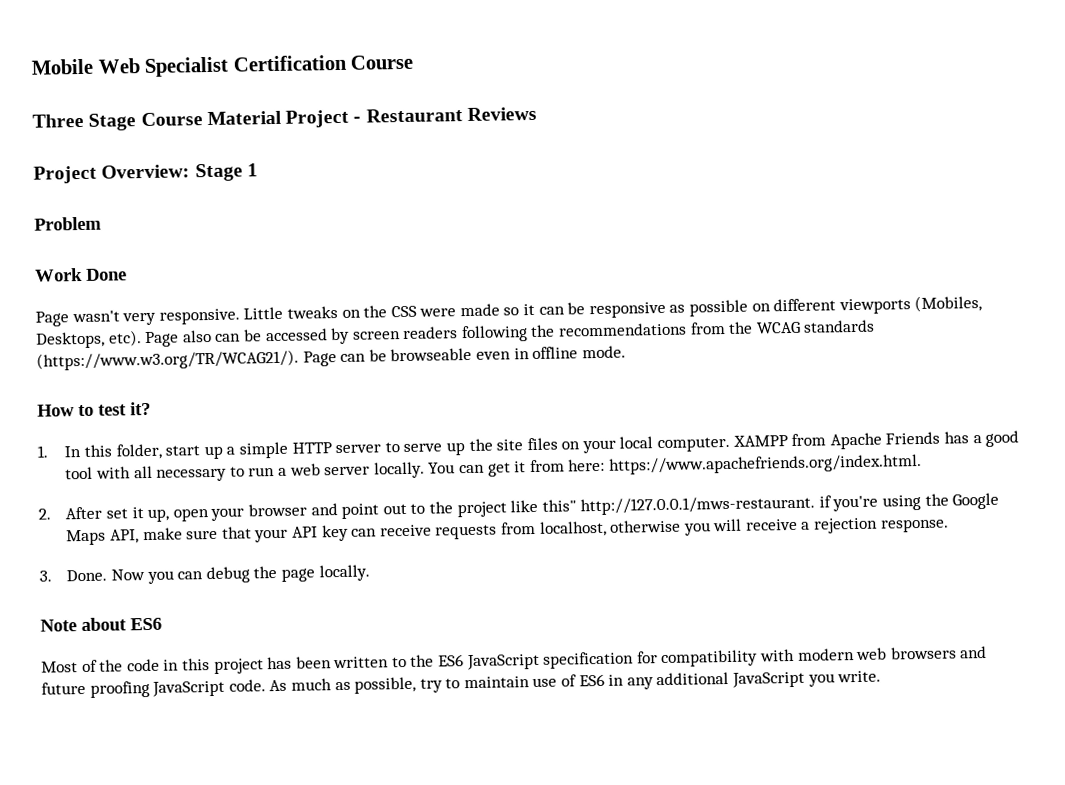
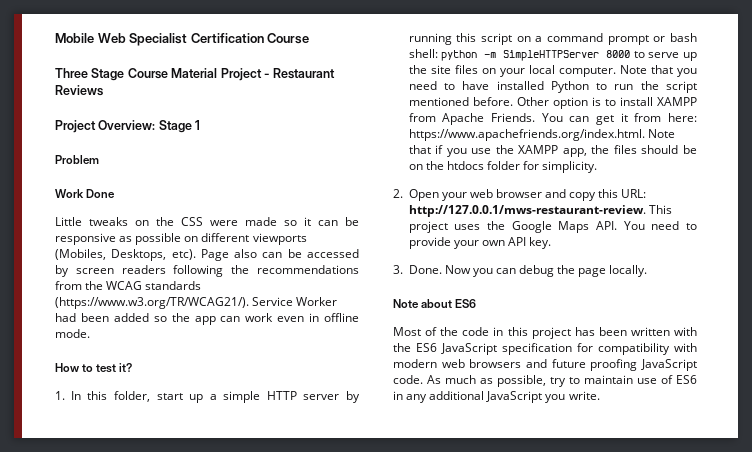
- Page wasn't very responsive.
- Page also can be accessed by screen readers following the recommendations from the WCAG standards (https://www.w3.org/TR/WCAG21/). Page can be browseable even in offline mode.
+ Page also can be accessed by screen readers following the recommendations from the WCAG standards (https://www.w3.org/TR/WCAG21/). Service Worker had been added so the app can work even in offline mode.
- 1. In this folder, start up a simple HTTP server to serve up the site files on your local computer.
+ 1. In this folder, start up a simple HTTP server by running this script on a command prompt or bash shell: python -m SimpleHTTPServer 8000 to serve up the site files on your local computer.
- XAMPP from Apache Friends has a good tool with all necessary to run a web server locally.
+ Note that you need to have installed Python to run the script mentioned before. Other option is to install XAMPP from Apache Friends.
- You can get it from here: https://www.apachefriends.org/index.html.
- 2. After set it up, open your browser and point out to the project like this" http://127.0.0.1/mws-restaurant. if you're using the Google Maps API, make sure that your API key can receive requests from localhost, otherwise you will receive a rejection response.
+ You can get it from here: https://www.apachefriends.org/index.html. Note that if you use the XAMPP app, the files should be on the htdocs folder for simplicity.
+ 2. Open your web browser and copy this URL: http://127.0.0.1/mws-restaurant-review. This project uses the Google Maps API. You need to provide your own API key.
- Most of the code in this project has been written to the ES6 JavaScript specification for compatibility with modern web browsers and future proofing JavaScript code.
+ Most of the code in this project has been written with the ES6 JavaScript specification for compatibility with modern web browsers and future proofing JavaScript code.

